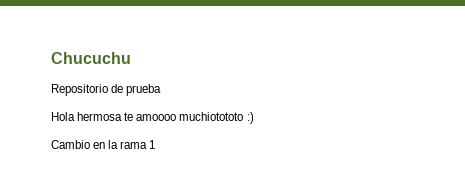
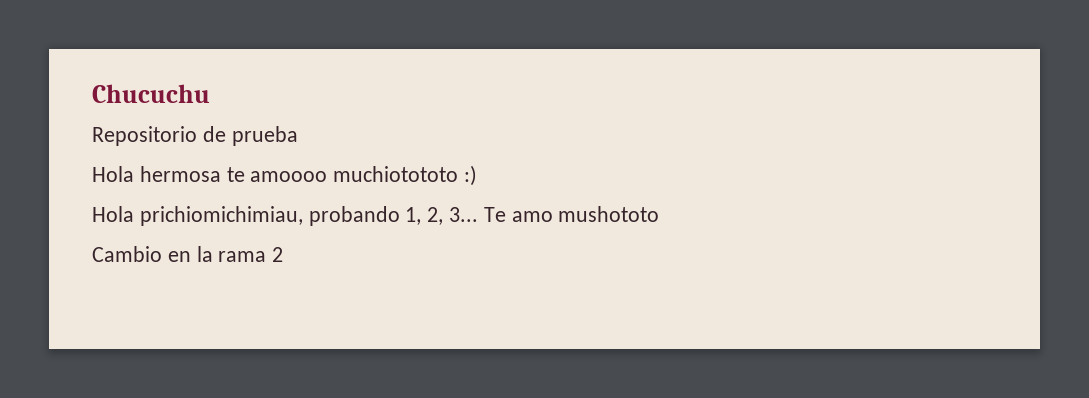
+ Hola prichiomichimiau, probando 1, 2, 3... Te amo mushototo
- Cambio en la rama 1
+ Cambio en la rama 2

